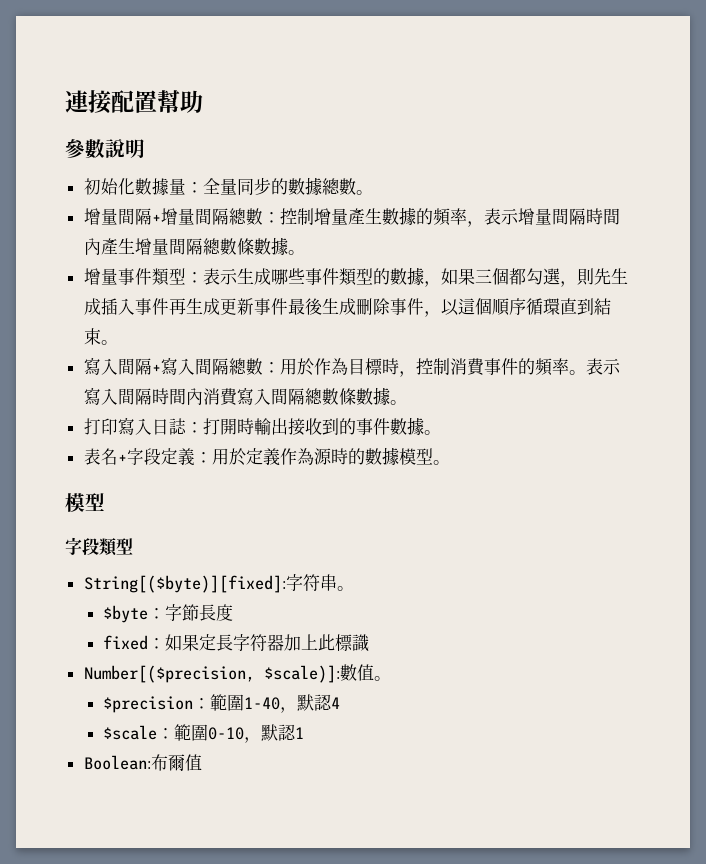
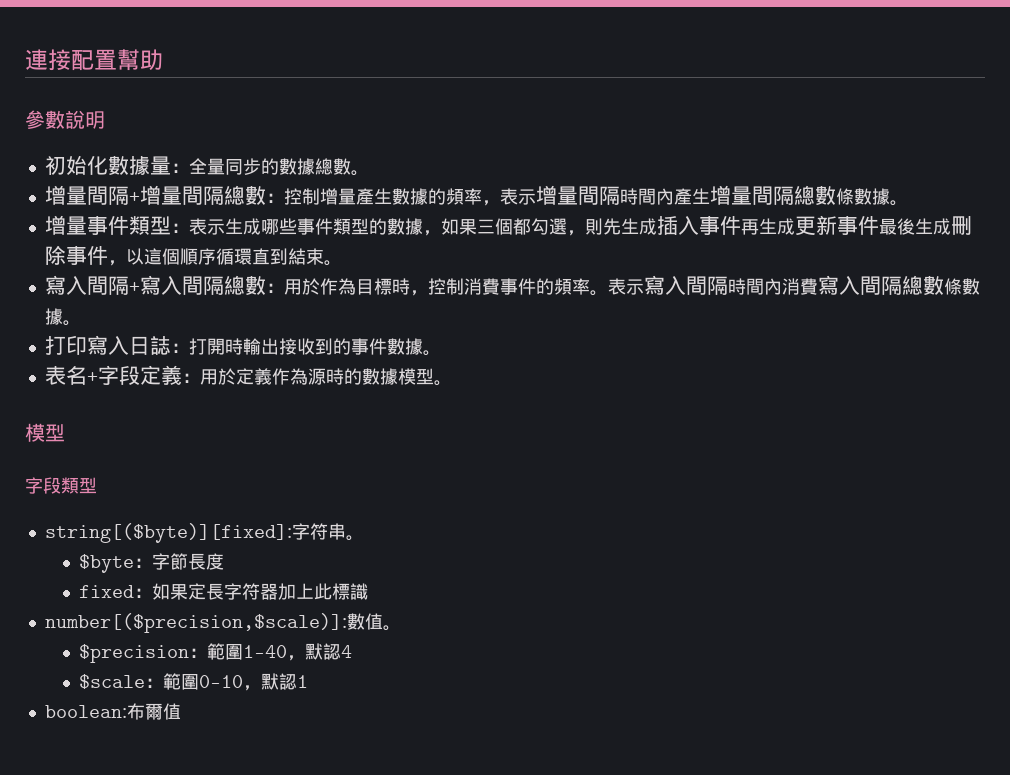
- String[($byte)][fixed]:字符串。
+ string[($byte)][fixed]:字符串。
- Number[($precision, $scale)]:數值。
+ number[($precision,$scale)]:數值。
- Boolean:布爾值
+ boolean:布爾值

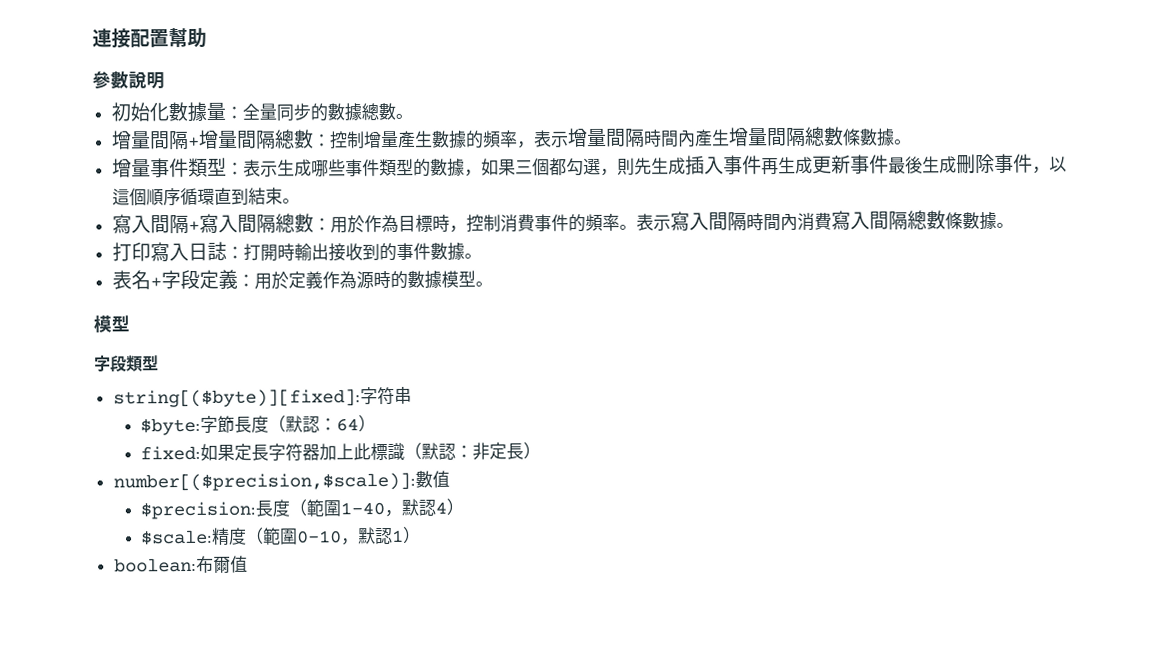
- string[($byte)][fixed]:字符串。
- $byte：字節長度
- fixed：如果定長字符器加上此標識
+ string[($byte)][fixed]:字符串
+ $byte:字節長度（默認：64）
+ fixed:如果定長字符器加上此標識（默認：非定長）
- number[($precision,$scale)]:數值。
- $precision：範圍1-40，默認4
- $scale：範圍0-10，默認1
+ number[($precision,$scale)]:數值
+ $precision:長度（範圍1-40，默認4）
+ $scale:精度（範圍0-10，默認1）

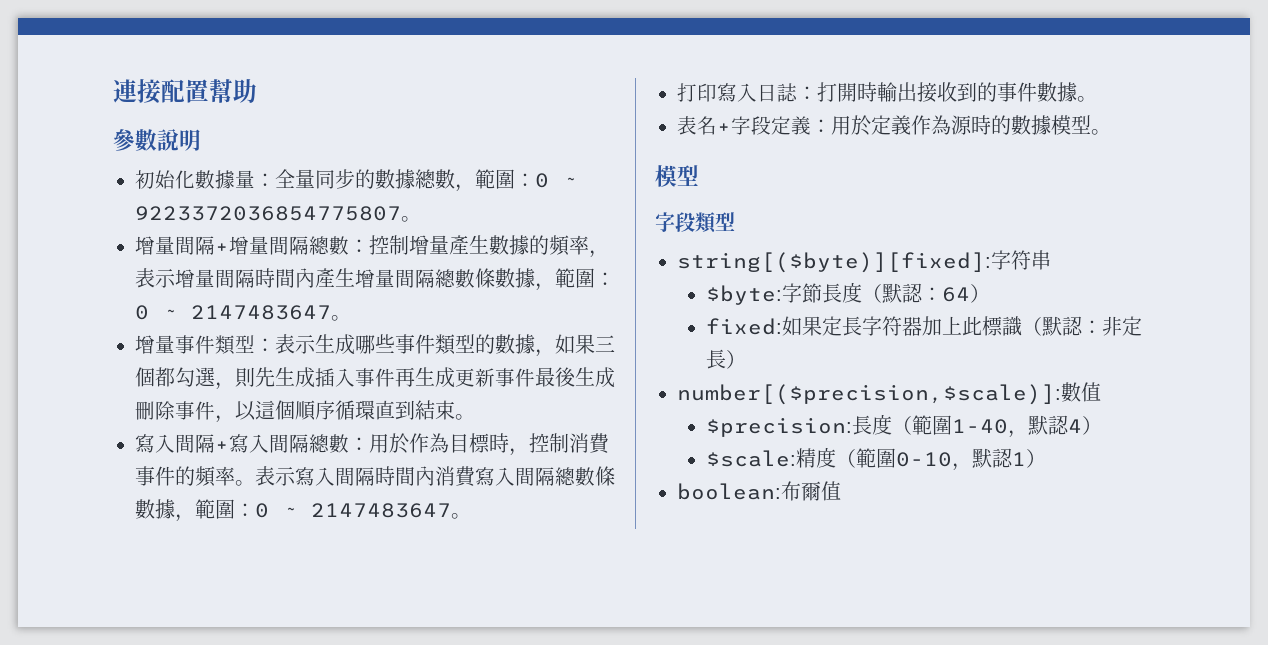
- 初始化數據量：全量同步的數據總數。
+ 初始化數據量：全量同步的數據總數，範圍：0 ~ 9223372036854775807。
- 增量間隔+增量間隔總數：控制增量產生數據的頻率，表示增量間隔時間內產生增量間隔總數條數據。
+ 增量間隔+增量間隔總數：控制增量產生數據的頻率，表示增量間隔時間內產生增量間隔總數條數據，範圍：0 ~ 2147483647。
- 表示寫入間隔時間內消費寫入間隔總數條數據。
+ 表示寫入間隔時間內消費寫入間隔總數條數據，範圍：0 ~ 2147483647。

